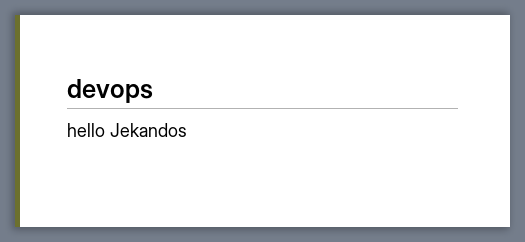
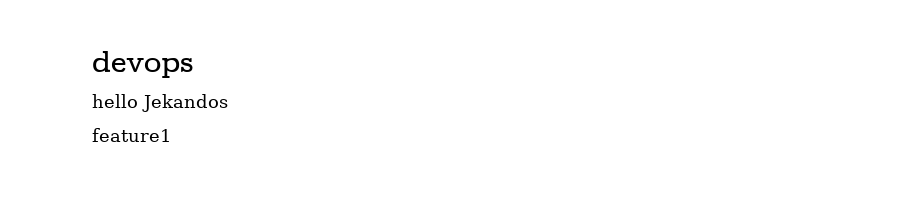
+ feature1

